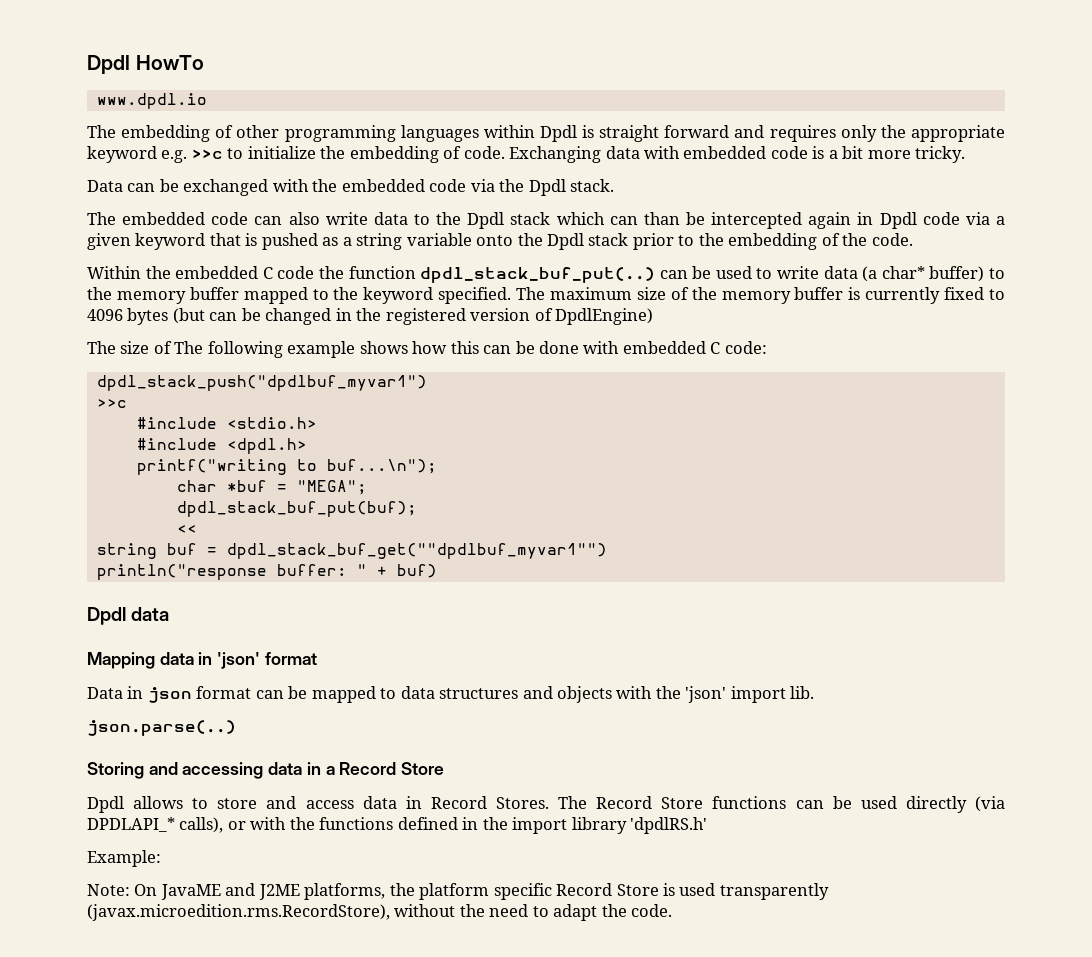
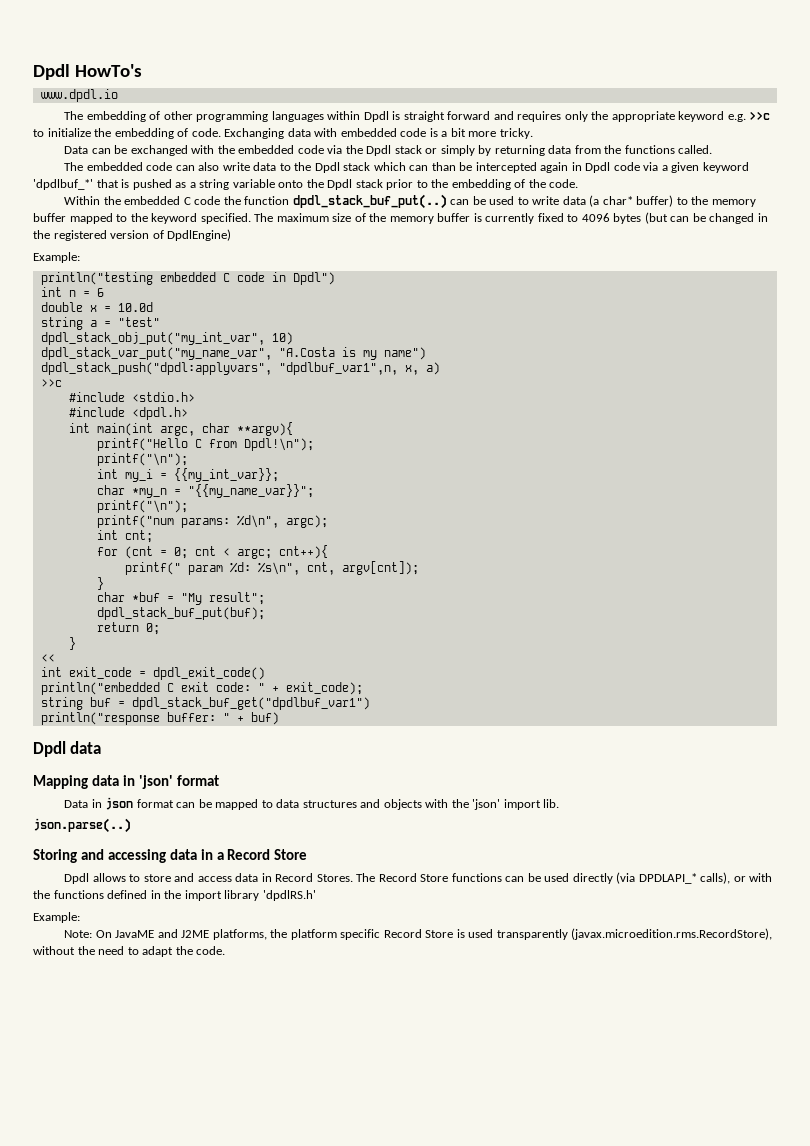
- Dpdl HowTo
+ Dpdl HowTo's
- Data can be exchanged with the embedded code via the Dpdl stack.
+ Data can be exchanged with the embedded code via the Dpdl stack or simply by returning data from the functions called.
- The embedded code can also write data to the Dpdl stack which can than be intercepted again in Dpdl code via a given keyword that is pushed as a string variable onto the Dpdl stack prior to the embedding of the code.
+ The embedded code can also write data to the Dpdl stack which can than be intercepted again in Dpdl code via a given keyword 'dpdlbuf_*' that is pushed as a string variable onto the Dpdl stack prior to the embedding of the code.
  The maximum size of the memory buffer is currently fixed to 4096 bytes (but can be changed in the registered version of DpdlEngine)
- The size of The following example shows how this can be done with embedded C code:
- dpdl_stack_push("dpdlbuf_myvar1")
+ Example:
+ println("testing embedded C code in Dpdl")
+ int n = 6
+ double x = 10.0d
+ string a = "test"
+ dpdl_stack_obj_put("my_int_var", 10)
+ dpdl_stack_var_put("my_name_var", "A.Costa is my name")
+ dpdl_stack_push("dpdl:applyvars", "dpdlbuf_var1",n, x, a)
- printf("writing to buf...\n");
+ int main(int argc, char **argv){
+ printf("Hello C from Dpdl!\n");
+ printf("\n");
+ int my_i = {{my_int_var}};
+ char *my_n = "{{my_name_var}}";
+ printf("\n");
+ printf("num params: %d\n", argc);
+ int cnt;
+ for (cnt = 0; cnt < argc; cnt++){
+ printf(" param %d: %s\n", cnt, argv[cnt]);
+ }
- char *buf = "MEGA";
+ char *buf = "My result";
+ return 0;
+ }
  <<
+ int exit_code = dpdl_exit_code()
+ println("embedded C exit code: " + exit_code);
- string buf = dpdl_stack_buf_get(""dpdlbuf_myvar1"")
+ string buf = dpdl_stack_buf_get("dpdlbuf_var1")

